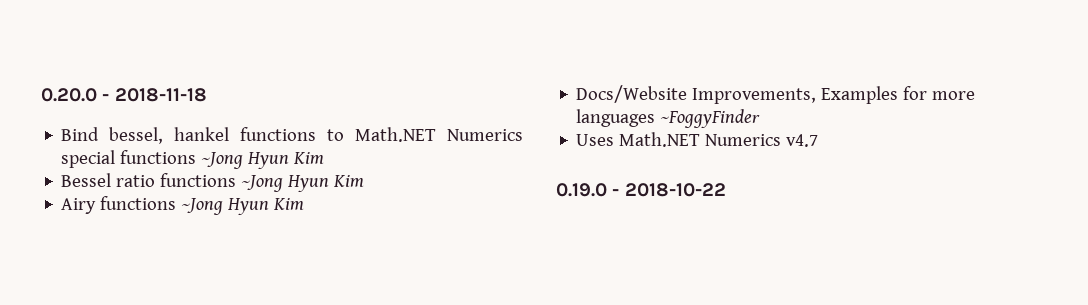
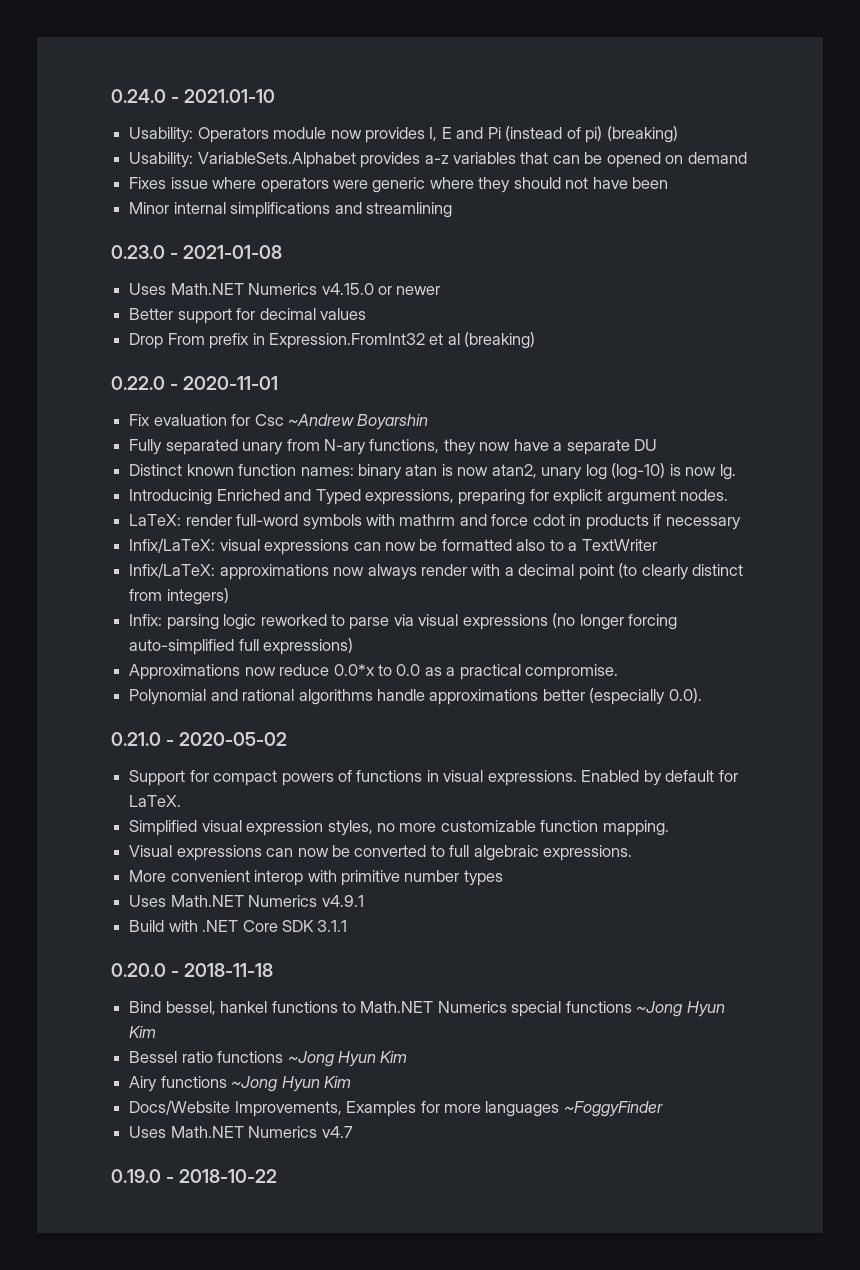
+ 0.24.0 - 2021.01-10
+ Usability: Operators module now provides I, E and Pi (instead of pi) (breaking)
+ Usability: VariableSets.Alphabet provides a-z variables that can be opened on demand
+ Fixes issue where operators were generic where they should not have been
+ Minor internal simplifications and streamlining
+ 0.23.0 - 2021-01-08
+ Uses Math.NET Numerics v4.15.0 or newer
+ Better support for decimal values
+ Drop From prefix in Expression.FromInt32 et al (breaking)
+ 0.22.0 - 2020-11-01
+ Fix evaluation for Csc ~Andrew Boyarshin
+ Fully separated unary from N-ary functions, they now have a separate DU
+ Distinct known function names: binary atan is now atan2, unary log (log-10) is now lg.
+ Introducinig Enriched and Typed expressions, preparing for explicit argument nodes.
+ LaTeX: render full-word symbols with mathrm and force cdot in products if necessary
+ Infix/LaTeX: visual expressions can now be formatted also to a TextWriter
+ Infix/LaTeX: approximations now always render with a decimal point (to clearly distinct from integers)
+ Infix: parsing logic reworked to parse via visual expressions (no longer forcing auto-simplified full expressions)
+ Approximations now reduce 0.0*x to 0.0 as a practical compromise.
+ Polynomial and rational algorithms handle approximations better (especially 0.0).
+ 0.21.0 - 2020-05-02
+ Support for compact powers of functions in visual expressions. Enabled by default for LaTeX.
+ Simplified visual expression styles, no more customizable function mapping.
+ Visual expressions can now be converted to full algebraic expressions.
+ More convenient interop with primitive number types
+ Uses Math.NET Numerics v4.9.1
+ Build with .NET Core SDK 3.1.1

